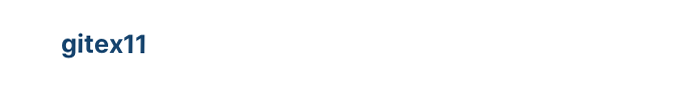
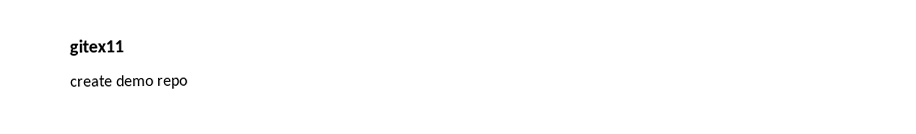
+ create demo repo

